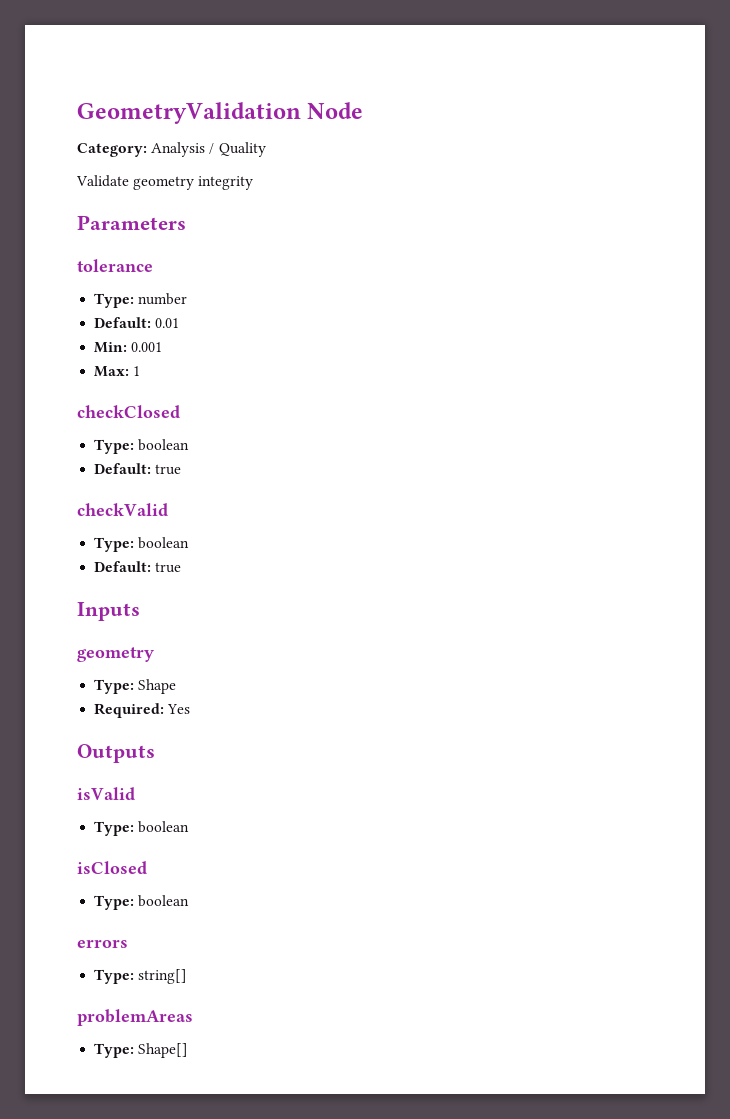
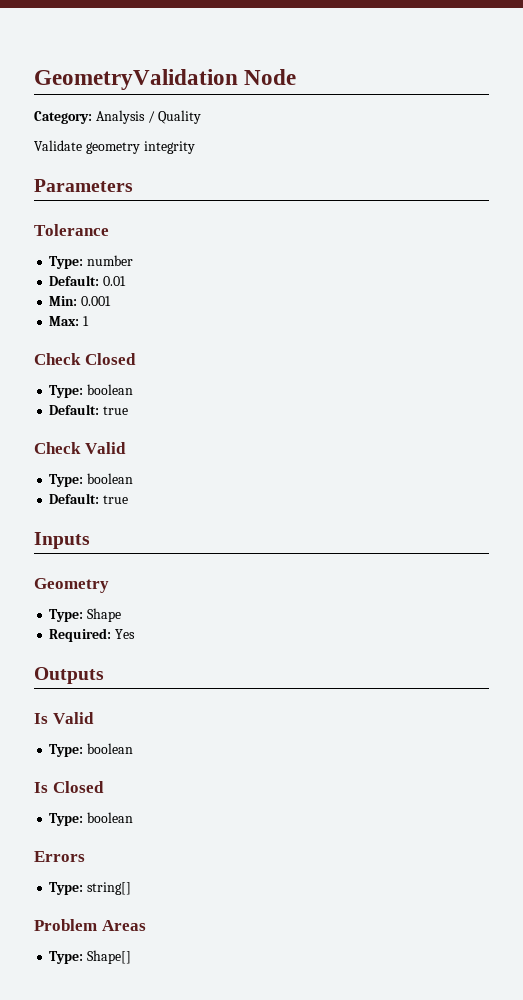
- tolerance
+ Tolerance
- checkClosed
+ Check Closed
  Type: boolean
  Default: true
- checkValid
+ Check Valid
  Inputs
- geometry
+ Geometry
- isValid
+ Is Valid
  Type: boolean
- isClosed
+ Is Closed
  Type: boolean
- errors
+ Errors
- problemAreas
+ Problem Areas

